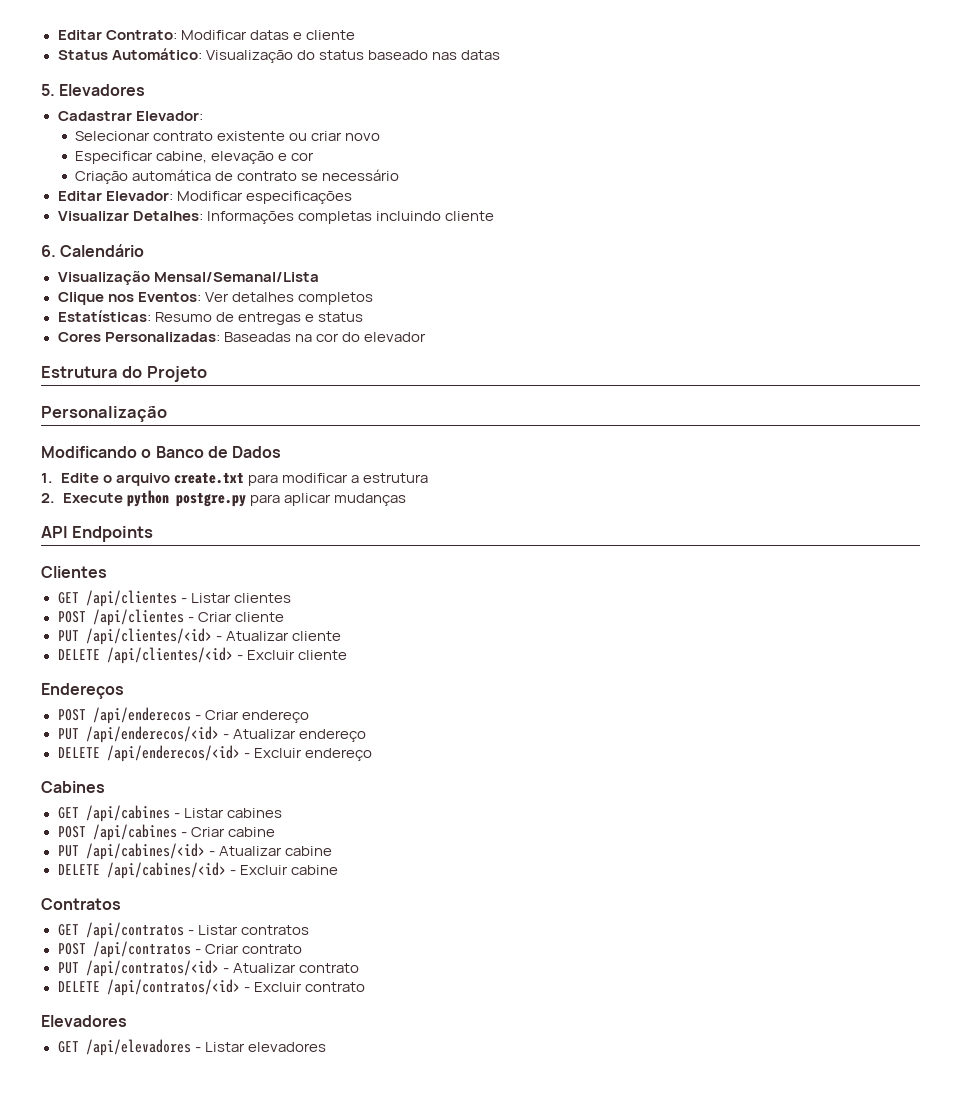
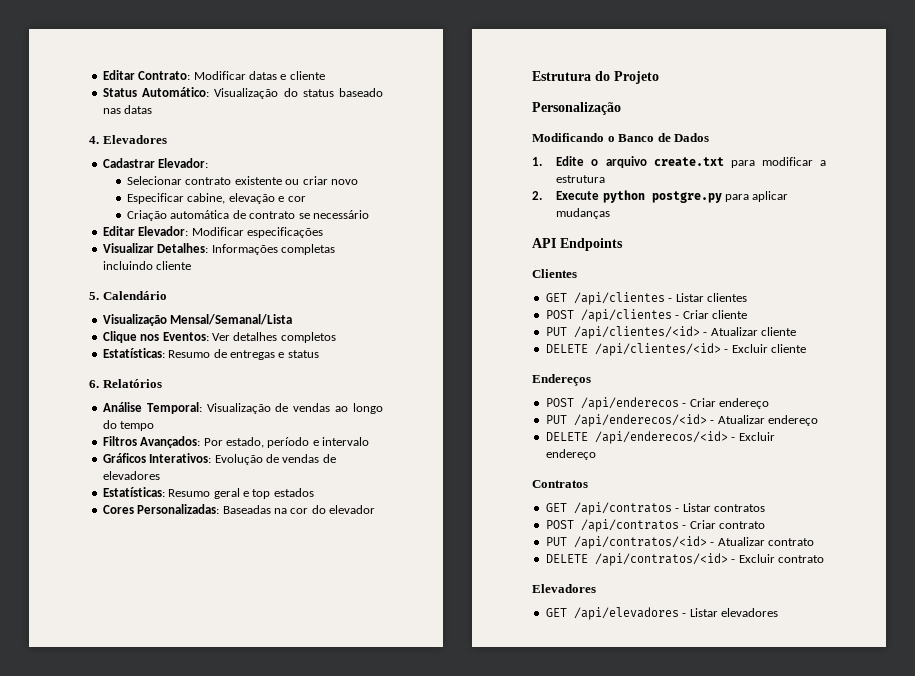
- 5. Elevadores
+ 4. Elevadores
- 6. Calendário
+ 5. Calendário
+ 6. Relatórios
+ Análise Temporal: Visualização de vendas ao longo do tempo
+ Filtros Avançados: Por estado, período e intervalo
+ Gráficos Interativos: Evolução de vendas de elevadores
+ Estatísticas: Resumo geral e top estados
- Cabines
- GET /api/cabines - Listar cabines
- POST /api/cabines - Criar cabine
- PUT /api/cabines/<id> - Atualizar cabine
- DELETE /api/cabines/<id> - Excluir cabine

